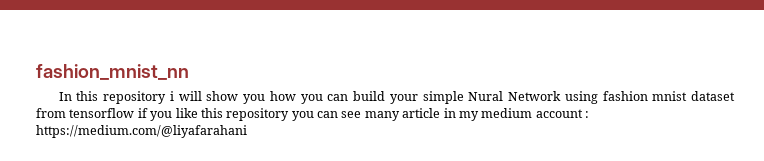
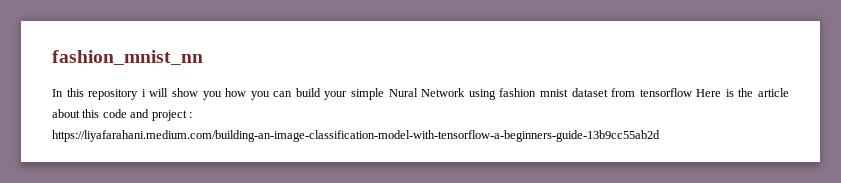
- In this repository i will show you how you can build your simple Nural Network using fashion mnist dataset from tensorflow if you like this repository you can see many article in my medium account : https://medium.com/@liyafarahani
+ In this repository i will show you how you can build your simple Nural Network using fashion mnist dataset from tensorflow Here is the article about this code and project : https://liyafarahani.medium.com/building-an-image-classification-model-with-tensorflow-a-beginners-guide-13b9cc55ab2d

